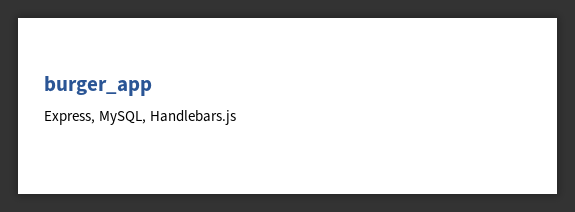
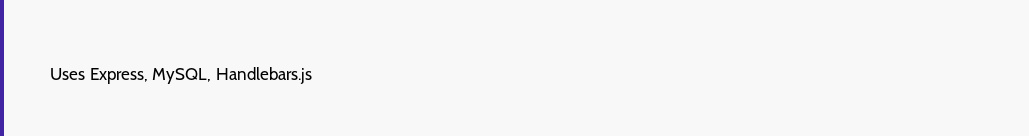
- burger_app
- Express, MySQL, Handlebars.js
+ Uses Express, MySQL, Handlebars.js

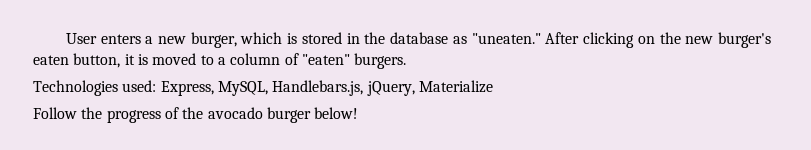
- Uses Express, MySQL, Handlebars.js
+ User enters a new burger, which is stored in the database as "uneaten." After clicking on the new burger's eaten button, it is moved to a column of "eaten" burgers.
+ Technologies used: Express, MySQL, Handlebars.js, jQuery, Materialize
+ Follow the progress of the avocado burger below!

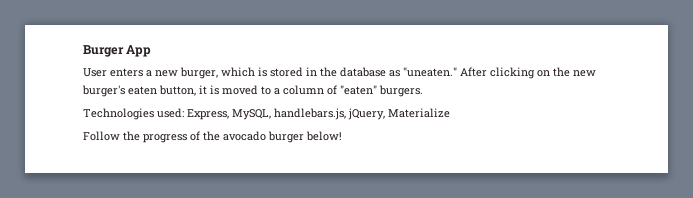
+ Burger App
- Technologies used: Express, MySQL, Handlebars.js, jQuery, Materialize
+ Technologies used: Express, MySQL, handlebars.js, jQuery, Materialize

